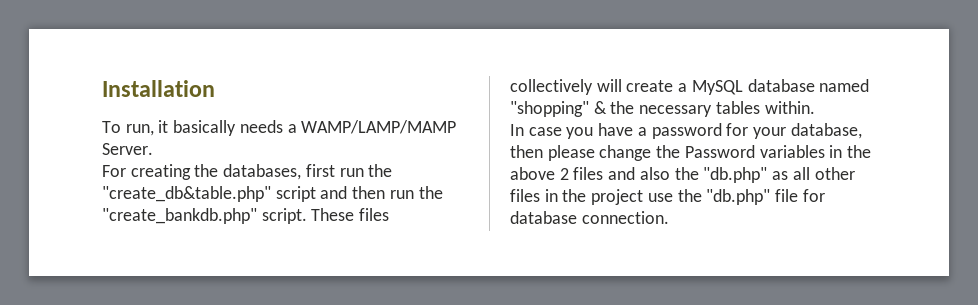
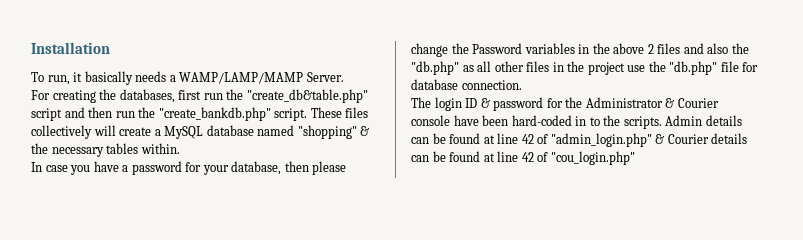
+ The login ID & password for the Administrator & Courier console have been hard-coded in to the scripts. Admin details can be found at line 42 of "admin_login.php" & Courier details can be found at line 42 of "cou_login.php"

